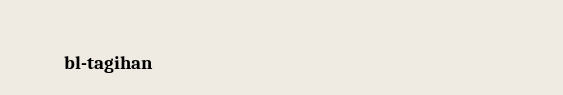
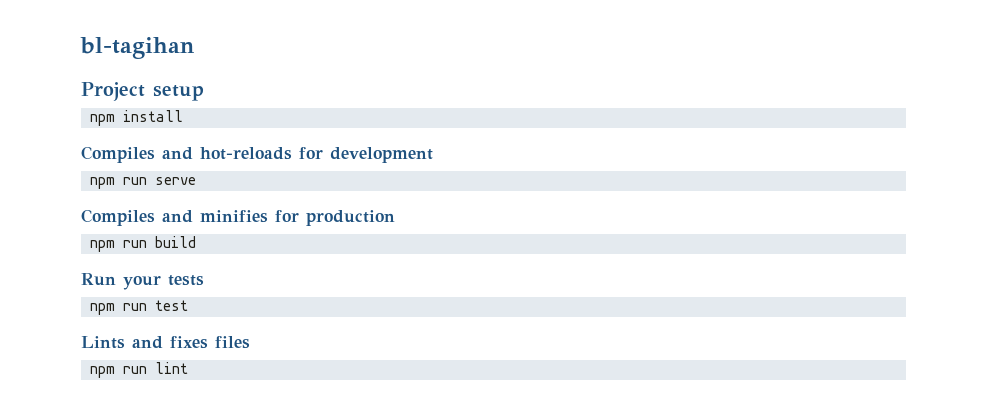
+ Project setup
+ npm install
+ Compiles and hot-reloads for development
+ npm run serve
+ Compiles and minifies for production
+ npm run build
+ Run your tests
+ npm run test
+ Lints and fixes files
+ npm run lint

